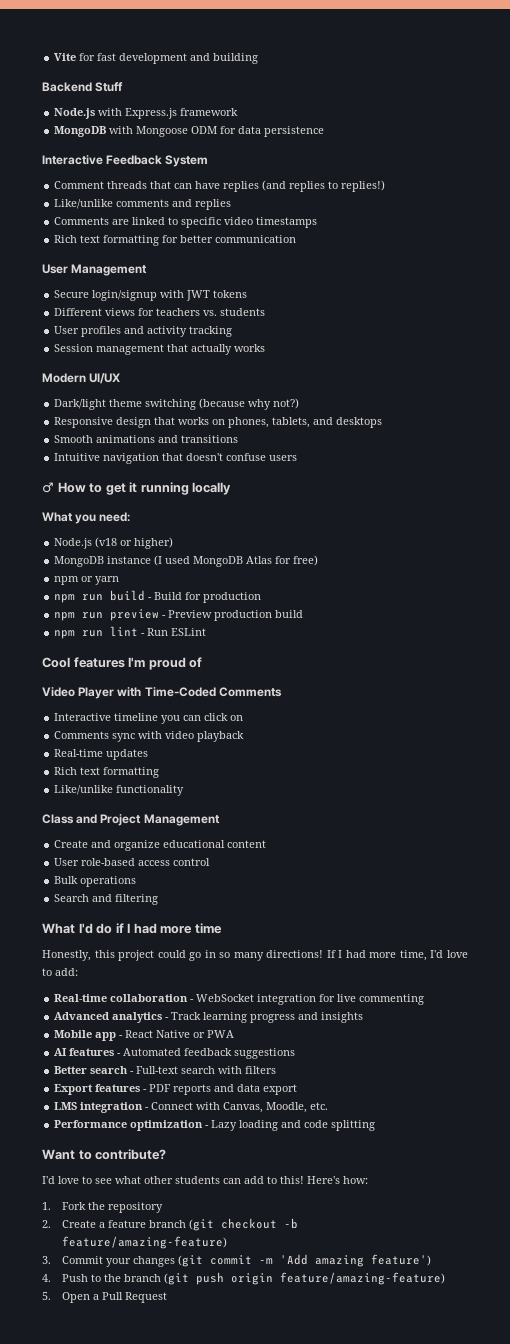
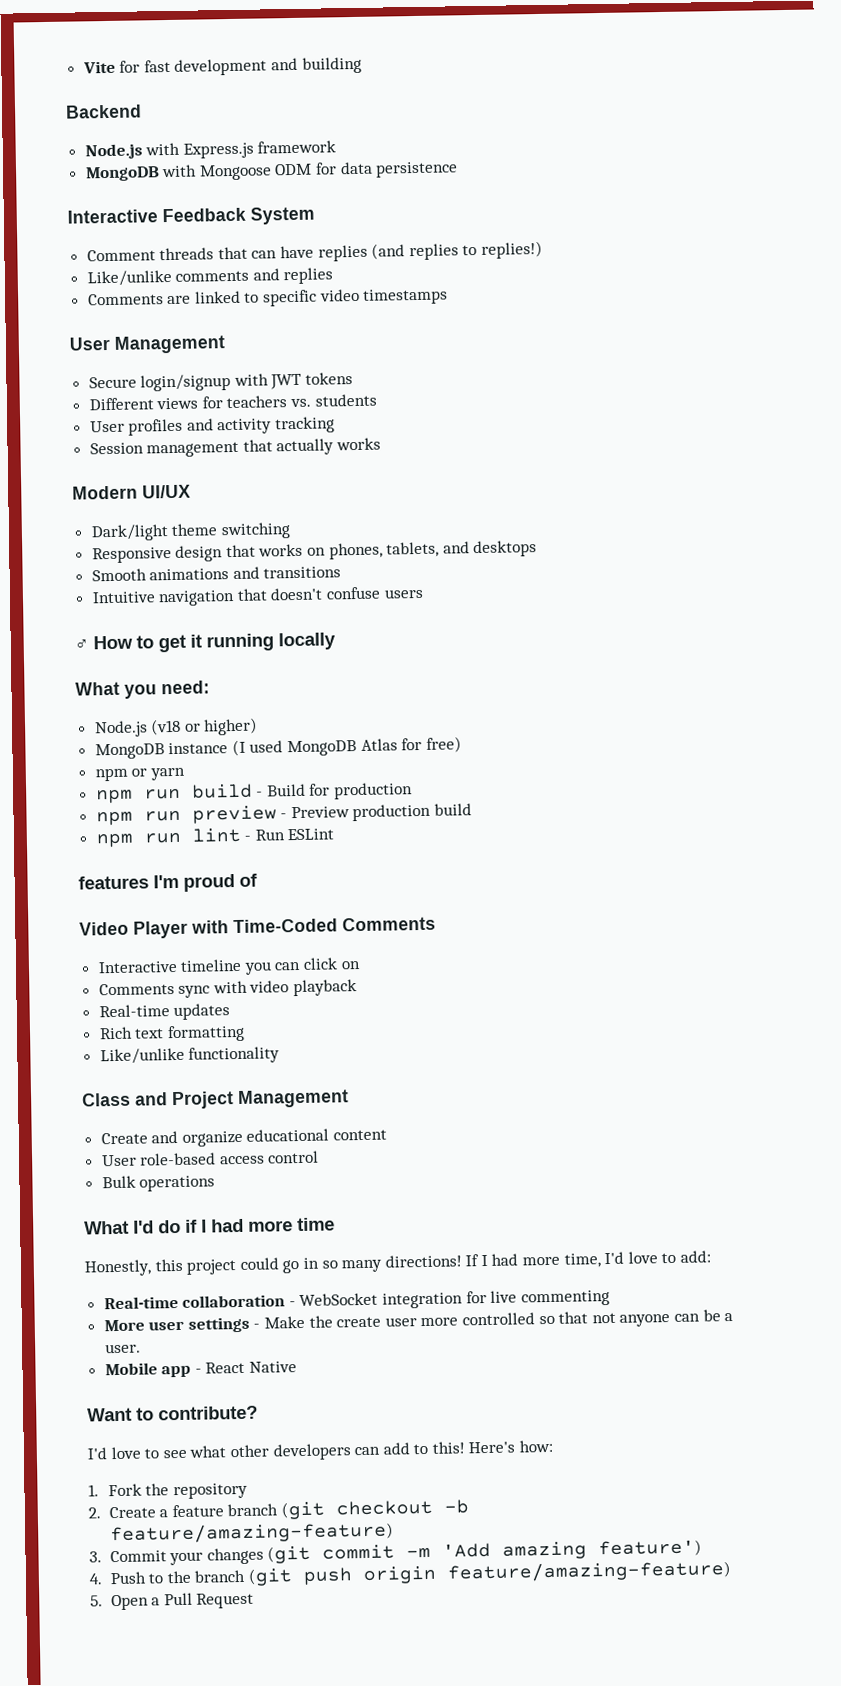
- Backend Stuff
+ Backend
- Rich text formatting for better communication
- Dark/light theme switching (because why not?)
+ Dark/light theme switching
- Cool features I'm proud of
+ features I'm proud of
- Search and filtering
- Advanced analytics - Track learning progress and insights
+ More user settings - Make the create user more controlled so that not anyone can be a user.
- Mobile app - React Native or PWA
- AI features - Automated feedback suggestions
- Better search - Full-text search with filters
- Export features - PDF reports and data export
- LMS integration - Connect with Canvas, Moodle, etc.
- Performance optimization - Lazy loading and code splitting
+ Mobile app - React Native
- I'd love to see what other students can add to this!
+ I'd love to see what other developers can add to this!

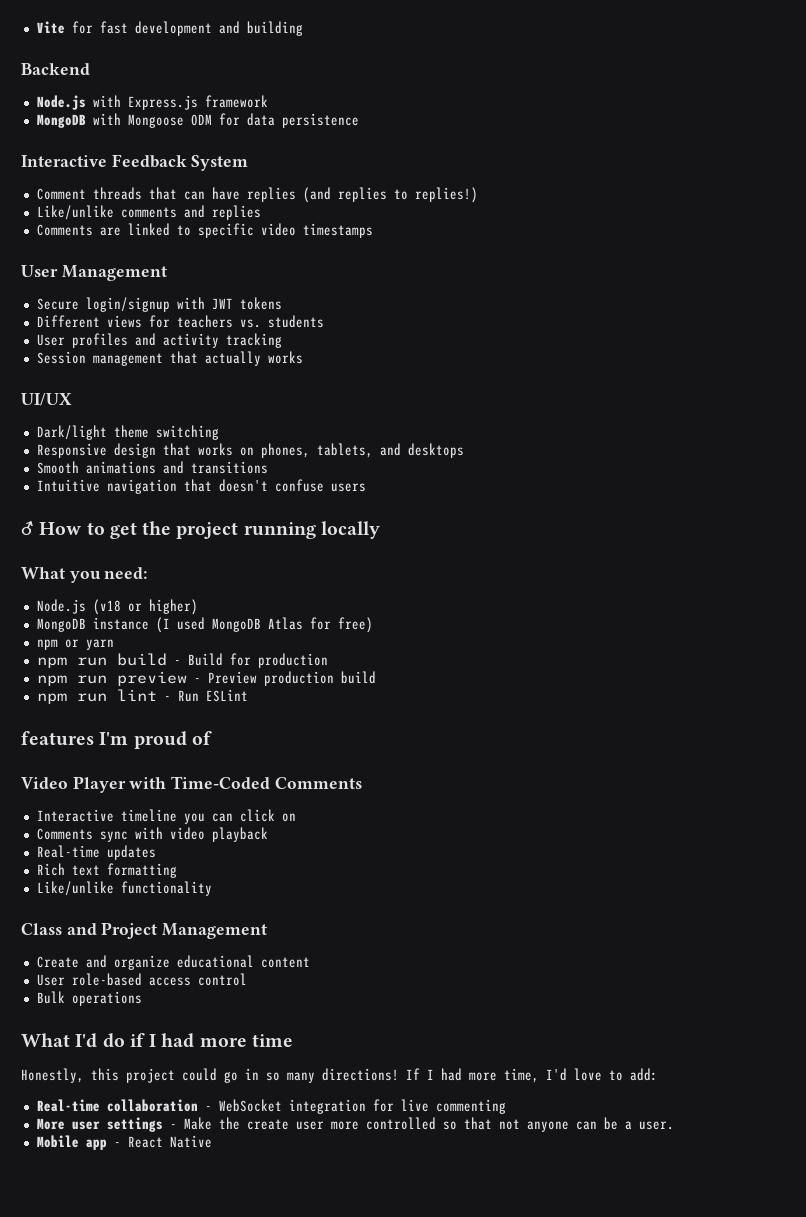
- Modern UI/UX
+ UI/UX
- ♂ How to get it running locally
+ ♂ How to get the project running locally
- Want to contribute?
- I'd love to see what other developers can add to this! Here's how:
- 1. Fork the repository
- 2. Create a feature branch (git checkout -b feature/amazing-feature)
- 3. Commit your changes (git commit -m 'Add amazing feature')
- 4. Push to the branch (git push origin feature/amazing-feature)
- 5. Open a Pull Request

